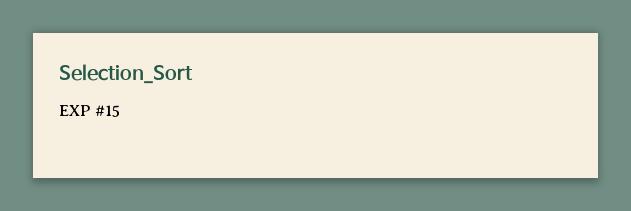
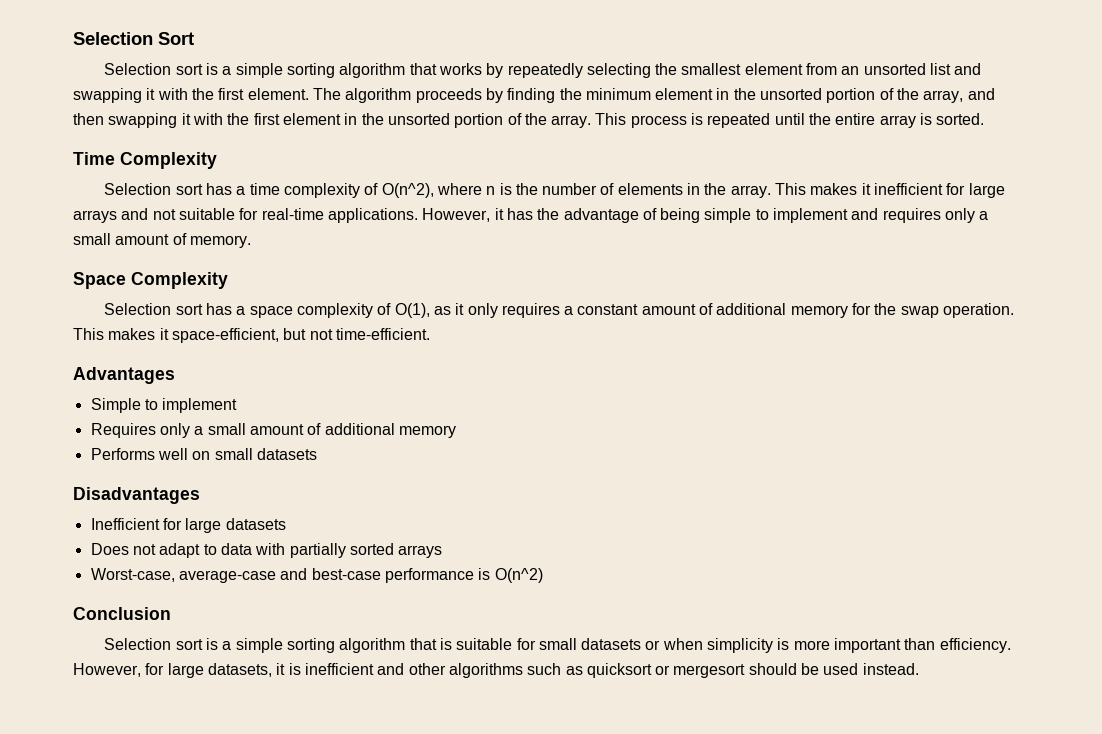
- Selection_Sort
- EXP #15
+ Selection Sort
+ Selection sort is a simple sorting algorithm that works by repeatedly selecting the smallest element from an unsorted list and swapping it with the first element. The algorithm proceeds by finding the minimum element in the unsorted portion of the array, and then swapping it with the first element in the unsorted portion of the array. This process is repeated until the entire array is sorted.
+ Time Complexity
+ Selection sort has a time complexity of O(n^2), where n is the number of elements in the array. This makes it inefficient for large arrays and not suitable for real-time applications. However, it has the advantage of being simple to implement and requires only a small amount of memory.
+ Space Complexity
+ Selection sort has a space complexity of O(1), as it only requires a constant amount of additional memory for the swap operation. This makes it space-efficient, but not time-efficient.
+ Advantages
+ Simple to implement
+ Requires only a small amount of additional memory
+ Performs well on small datasets
+ Disadvantages
+ Inefficient for large datasets
+ Does not adapt to data with partially sorted arrays
+ Worst-case, average-case and best-case performance is O(n^2)
+ Conclusion
+ Selection sort is a simple sorting algorithm that is suitable for small datasets or when simplicity is more important than efficiency. However, for large datasets, it is inefficient and other algorithms such as quicksort or mergesort should be used instead.

